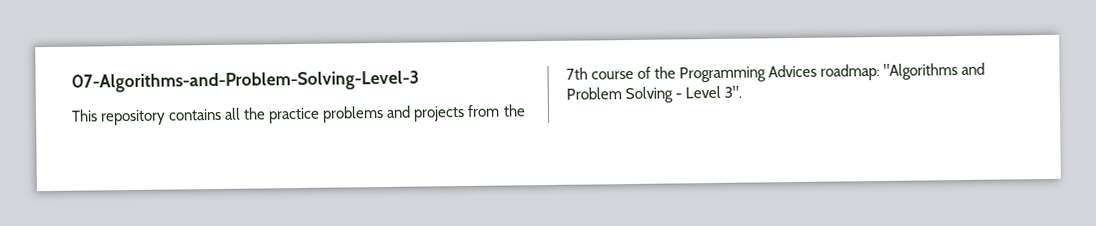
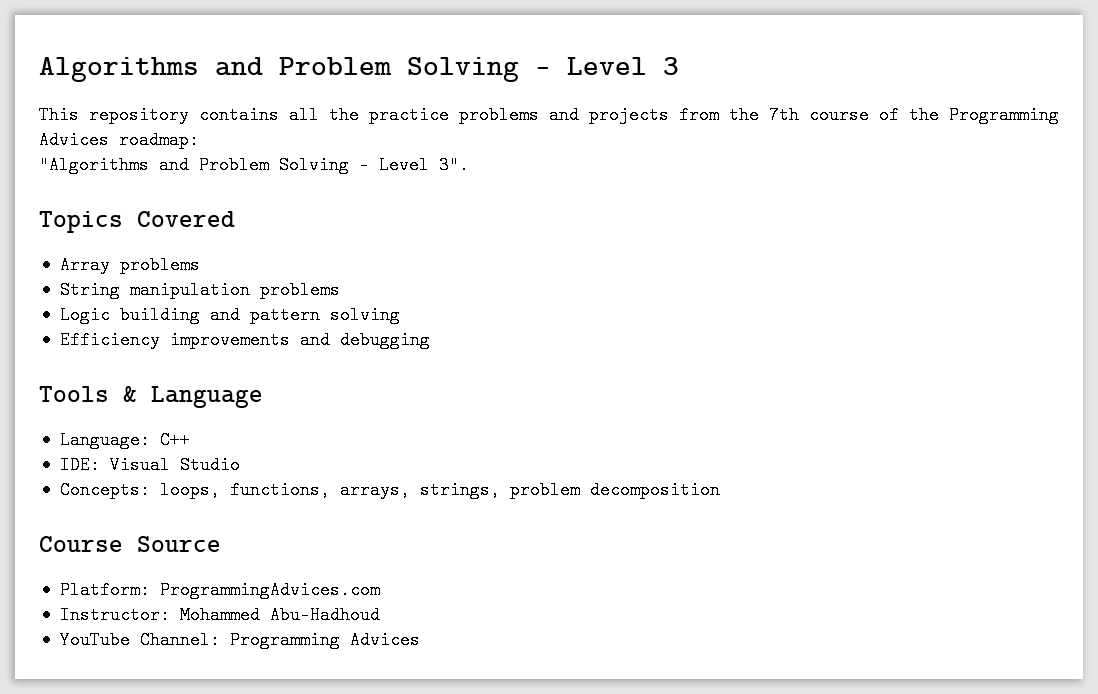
- 07-Algorithms-and-Problem-Solving-Level-3
+ Algorithms and Problem Solving - Level 3
- This repository contains all the practice problems and projects from the 7th course of the Programming Advices roadmap: "Algorithms and Problem Solving - Level 3".
+ This repository contains all the practice problems and projects from the 7th course of the Programming Advices roadmap:
+ "Algorithms and Problem Solving - Level 3".
+ Topics Covered
+ Array problems
+ String manipulation problems
+ Logic building and pattern solving
+ Efficiency improvements and debugging
+ Tools & Language
+ Language: C++
+ IDE: Visual Studio
+ Concepts: loops, functions, arrays, strings, problem decomposition
+ Course Source
+ Platform: ProgrammingAdvices.com
+ Instructor: Mohammed Abu-Hadhoud
+ YouTube Channel: Programming Advices

